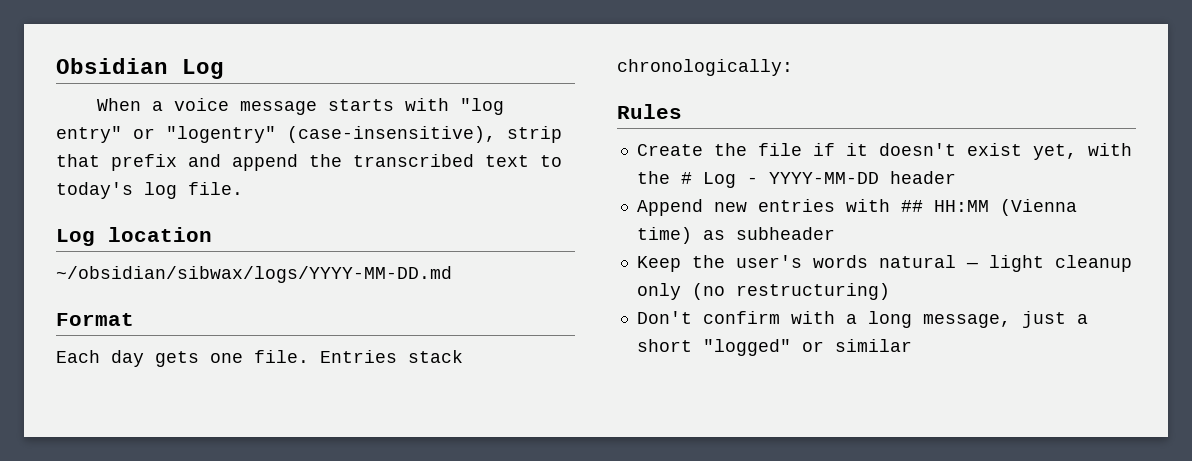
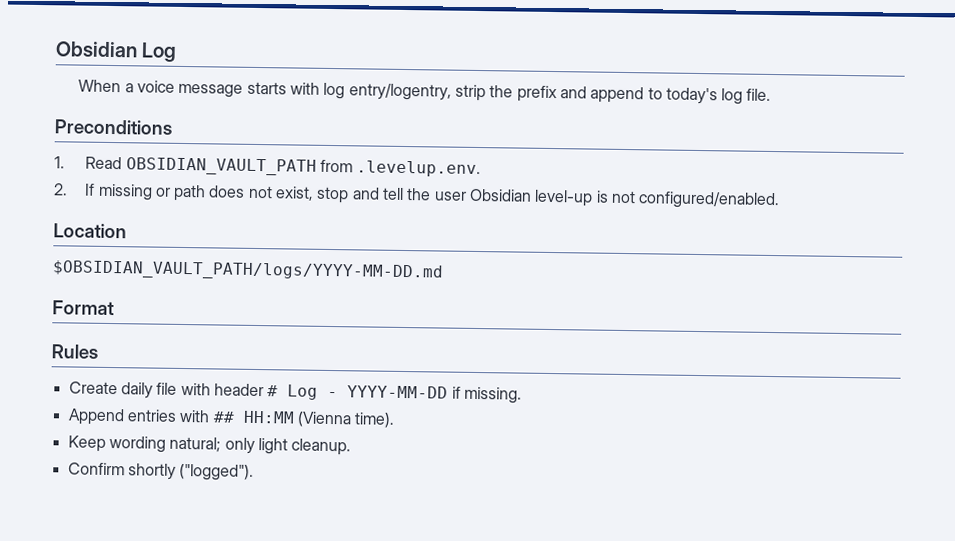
- When a voice message starts with "log entry" or "logentry" (case-insensitive), strip that prefix and append the transcribed text to today's log file.
- Log location
- ~/obsidian/sibwax/logs/YYYY-MM-DD.md
+ When a voice message starts with log entry/logentry, strip the prefix and append to today's log file.
+ Preconditions
+ 1. Read OBSIDIAN_VAULT_PATH from .levelup.env.
+ 2. If missing or path does not exist, stop and tell the user Obsidian level-up is not configured/enabled.
+ Location
+ $OBSIDIAN_VAULT_PATH/logs/YYYY-MM-DD.md
  Format
- Each day gets one file. Entries stack chronologically:
  Rules
- Create the file if it doesn't exist yet, with the # Log - YYYY-MM-DD header
+ Create daily file with header # Log - YYYY-MM-DD if missing.
- Append new entries with ## HH:MM (Vienna time) as subheader
- Keep the user's words natural — light cleanup only (no restructuring)
- Don't confirm with a long message, just a short "logged" or similar
+ Append entries with ## HH:MM (Vienna time).
+ Keep wording natural; only light cleanup.
+ Confirm shortly ("logged").

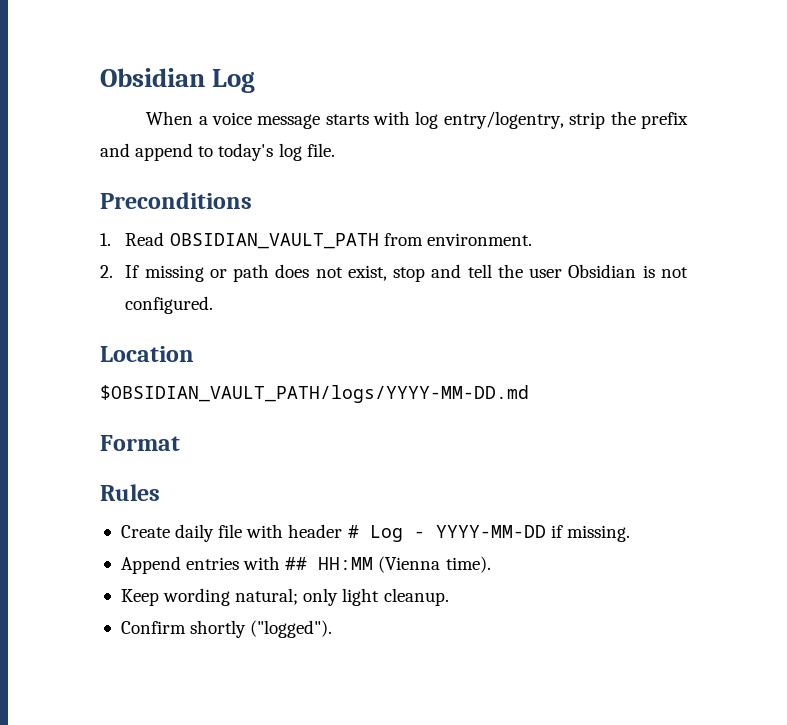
- 1. Read OBSIDIAN_VAULT_PATH from .levelup.env.
+ 1. Read OBSIDIAN_VAULT_PATH from environment.
- 2. If missing or path does not exist, stop and tell the user Obsidian level-up is not configured/enabled.
+ 2. If missing or path does not exist, stop and tell the user Obsidian is not configured.

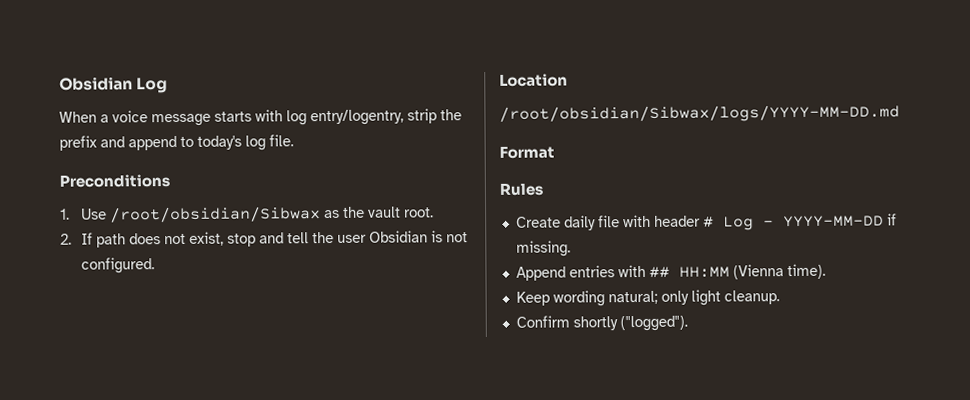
- 1. Read OBSIDIAN_VAULT_PATH from environment.
+ 1. Use /root/obsidian/Sibwax as the vault root.
- 2. If missing or path does not exist, stop and tell the user Obsidian is not configured.
+ 2. If path does not exist, stop and tell the user Obsidian is not configured.
- $OBSIDIAN_VAULT_PATH/logs/YYYY-MM-DD.md
+ /root/obsidian/Sibwax/logs/YYYY-MM-DD.md

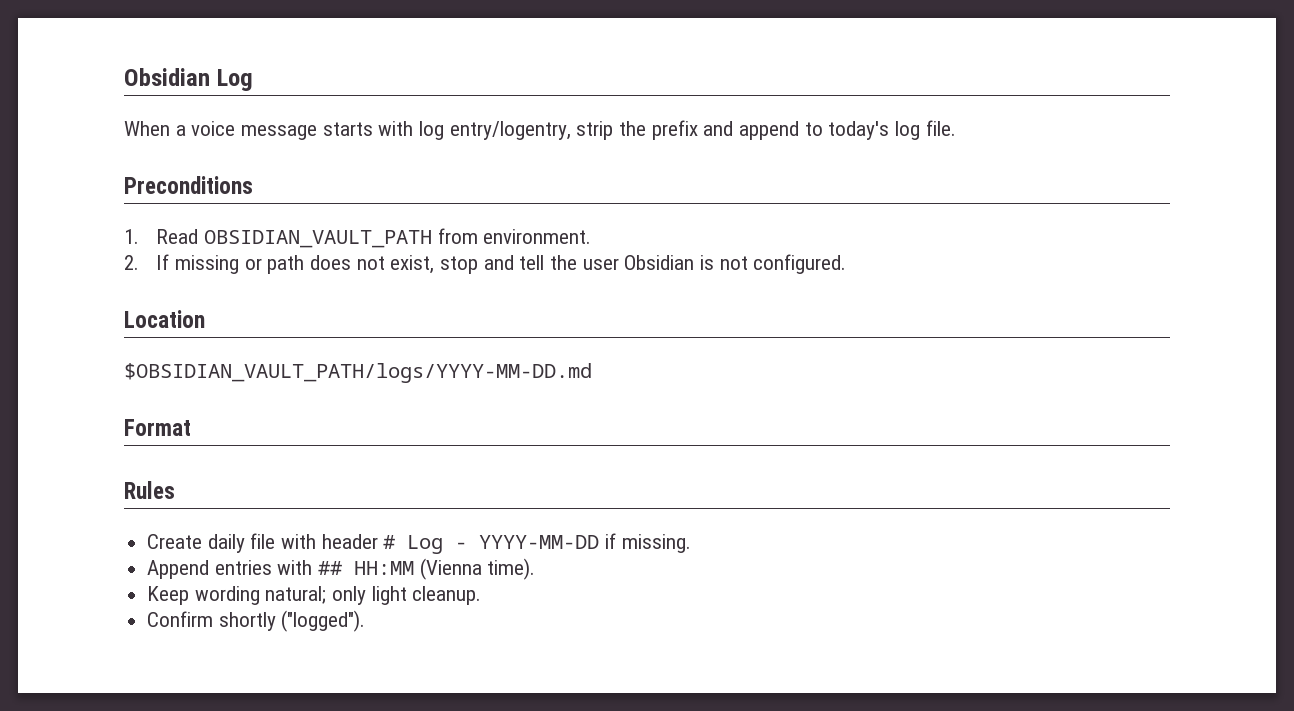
- 1. Use /root/obsidian/Sibwax as the vault root.
+ 1. Read OBSIDIAN_VAULT_PATH from environment.
- 2. If path does not exist, stop and tell the user Obsidian is not configured.
+ 2. If missing or path does not exist, stop and tell the user Obsidian is not configured.
- /root/obsidian/Sibwax/logs/YYYY-MM-DD.md
+ $OBSIDIAN_VAULT_PATH/logs/YYYY-MM-DD.md

